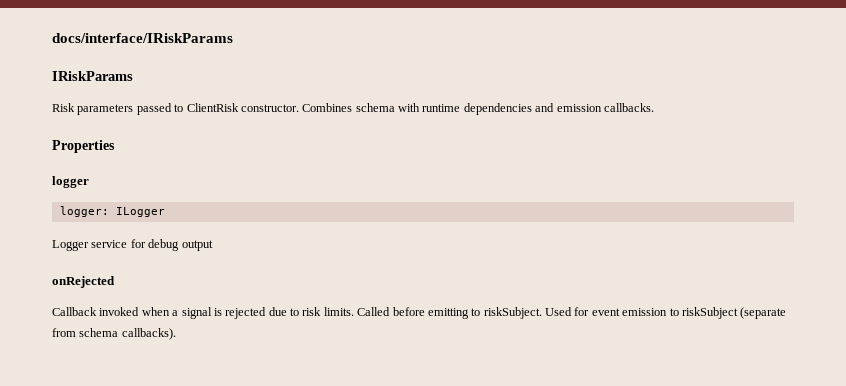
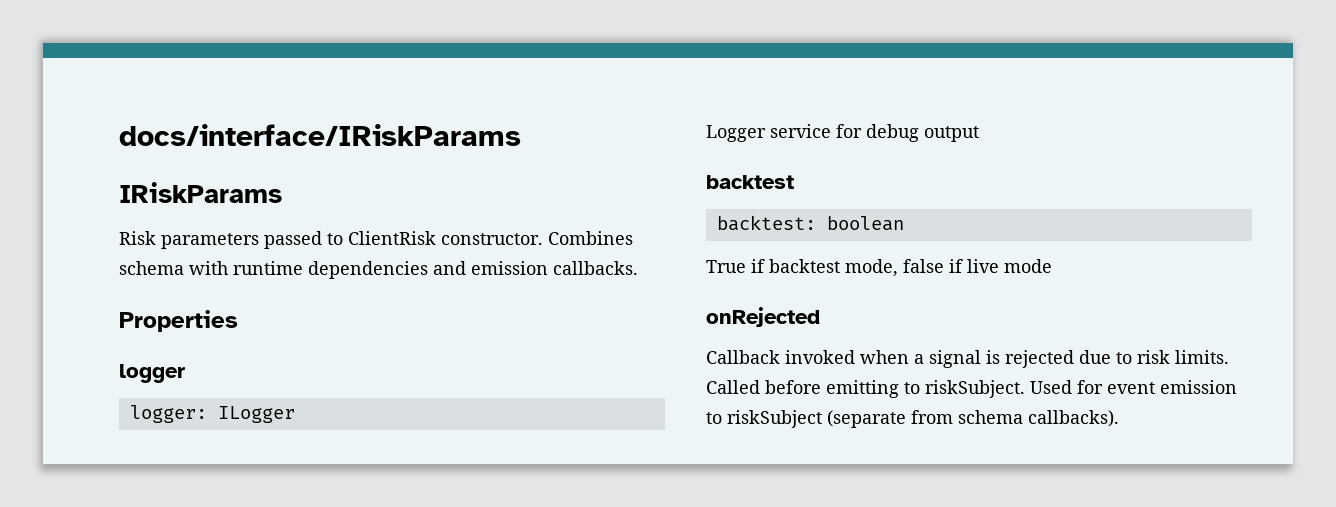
  Logger service for debug output
+ backtest
+ backtest: boolean
+ True if backtest mode, false if live mode

